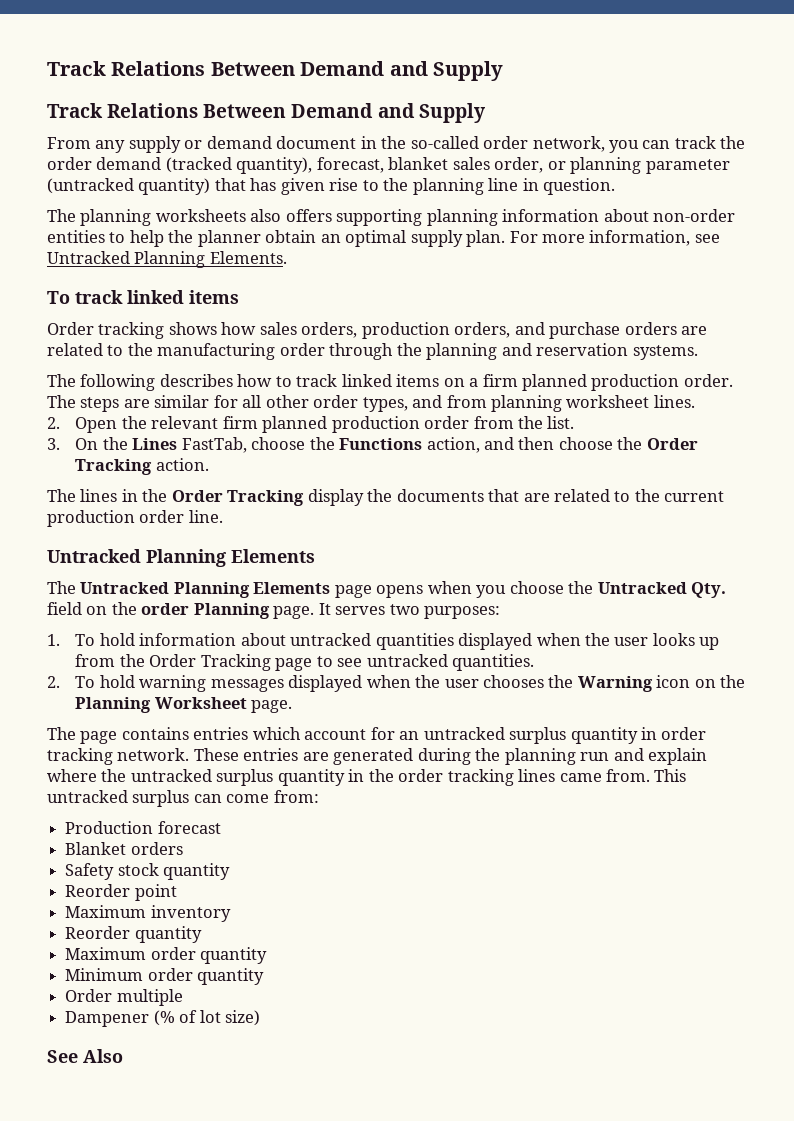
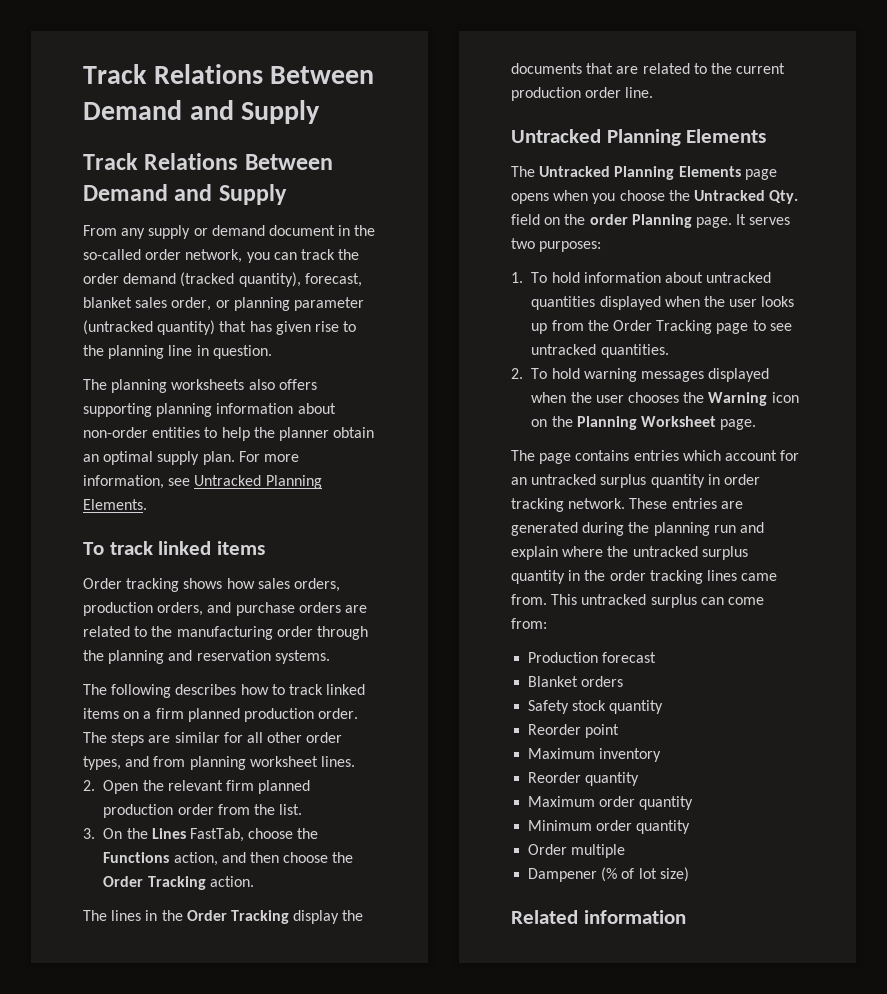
- See Also
+ Related information

